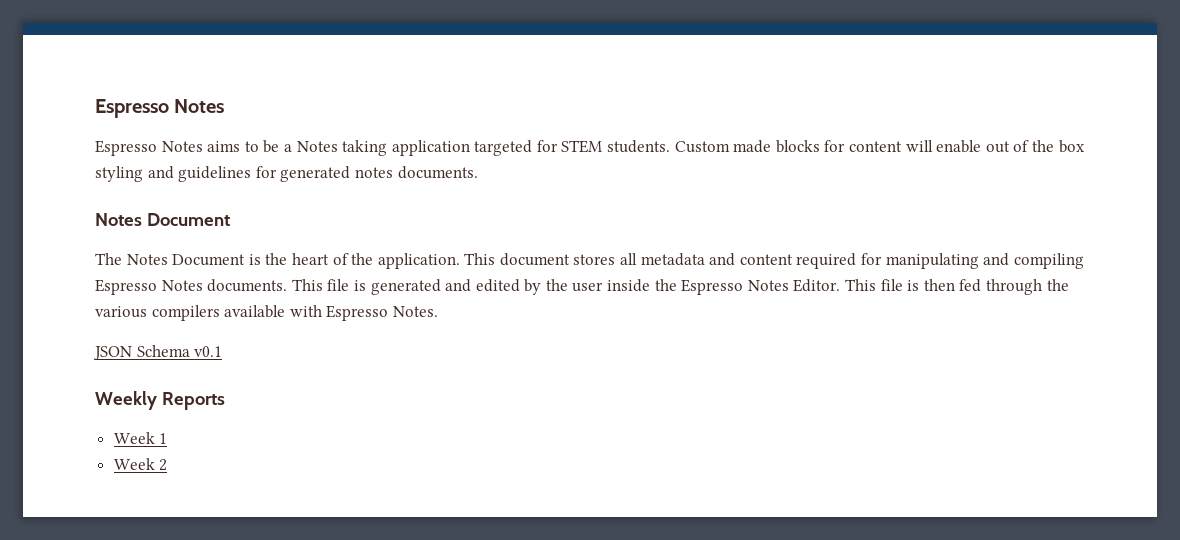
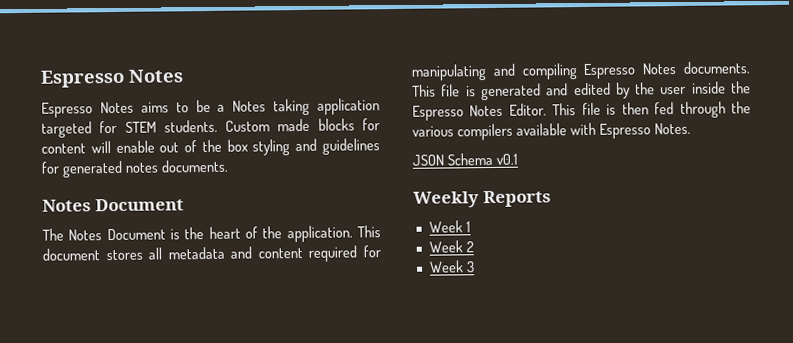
+ Week 3

